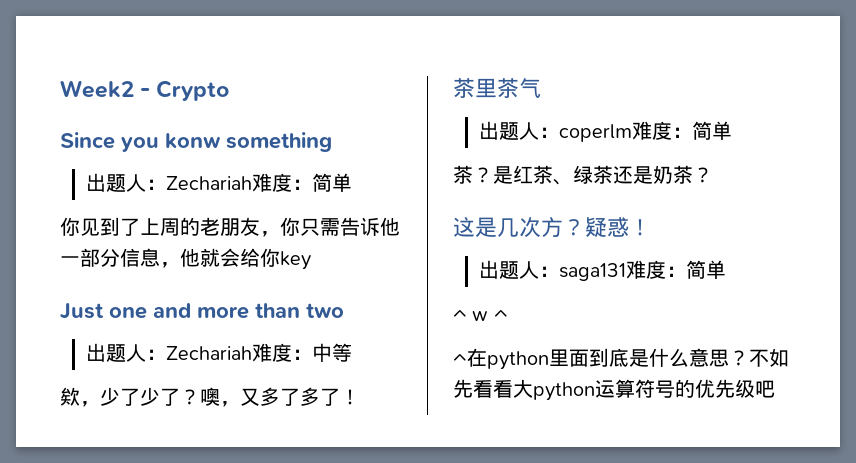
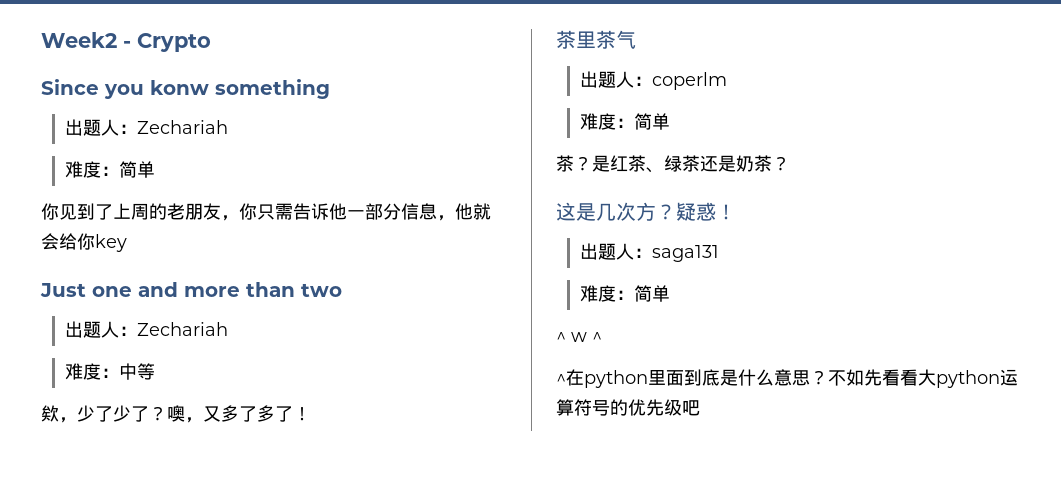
  Since you konw something
- 出题人：Zechariah难度：简单
+ 出题人：Zechariah
+ 难度：简单
  Just one and more than two
- 出题人：Zechariah难度：中等
+ 出题人：Zechariah
+ 难度：中等
- 出题人：coperlm难度：简单
+ 出题人：coperlm
+ 难度：简单
- 出题人：saga131难度：简单
+ 出题人：saga131
+ 难度：简单

